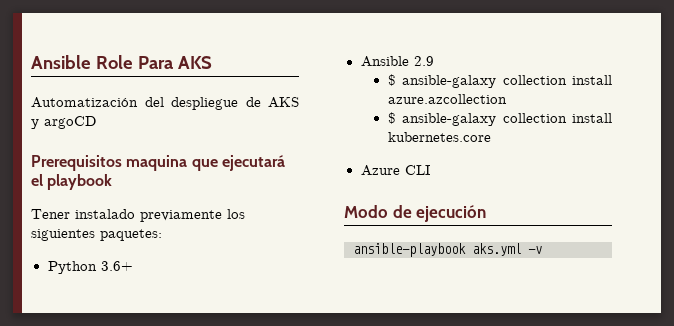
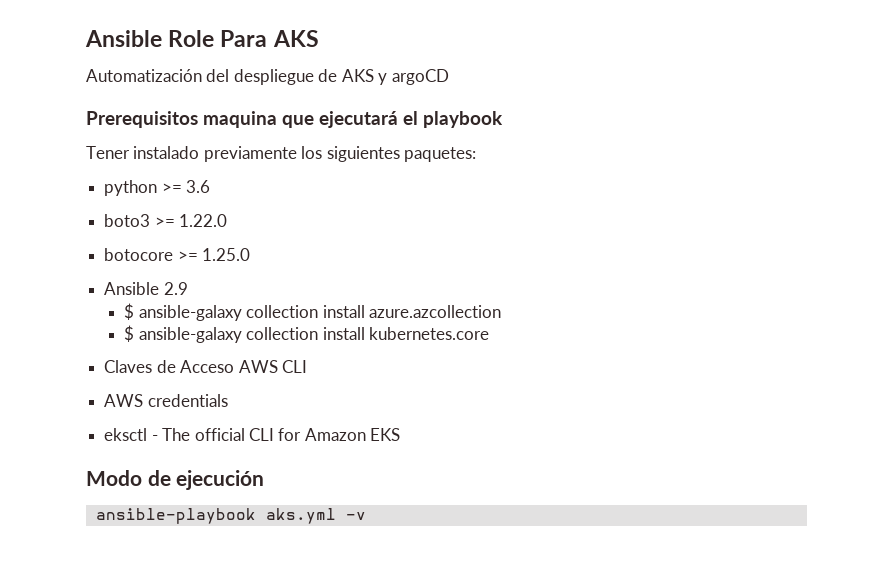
- Python 3.6+
+ python >= 3.6
+ boto3 >= 1.22.0
+ botocore >= 1.25.0
- Azure CLI
+ Claves de Acceso AWS CLI
+ AWS credentials
+ eksctl - The official CLI for Amazon EKS

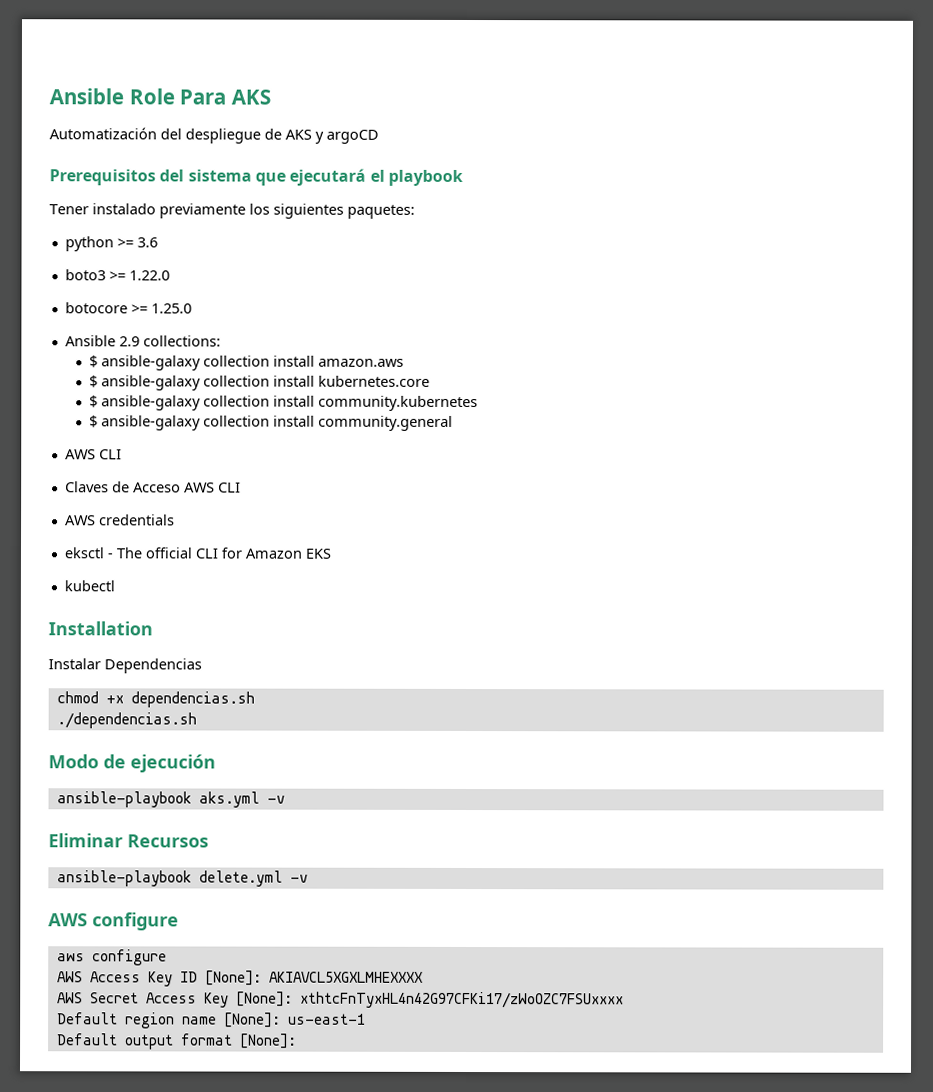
- Prerequisitos maquina que ejecutará el playbook
+ Prerequisitos del sistema que ejecutará el playbook
- Ansible 2.9
- $ ansible-galaxy collection install azure.azcollection
+ Ansible 2.9 collections:
+ $ ansible-galaxy collection install amazon.aws
+ $ ansible-galaxy collection install community.kubernetes
+ $ ansible-galaxy collection install community.general
+ AWS CLI
+ kubectl
+ Installation
+ Instalar Dependencias
+ chmod +x dependencias.sh
+ ./dependencias.sh
+ Eliminar Recursos
+ ansible-playbook delete.yml -v
+ AWS configure
+ aws configure
+ AWS Access Key ID [None]: AKIAVCL5XGXLMHEXXXX
+ AWS Secret Access Key [None]: xthtcFnTyxHL4n42G97CFKi17/zWoOZC7FSUxxxx
+ Default region name [None]: us-east-1
+ Default output format [None]:

